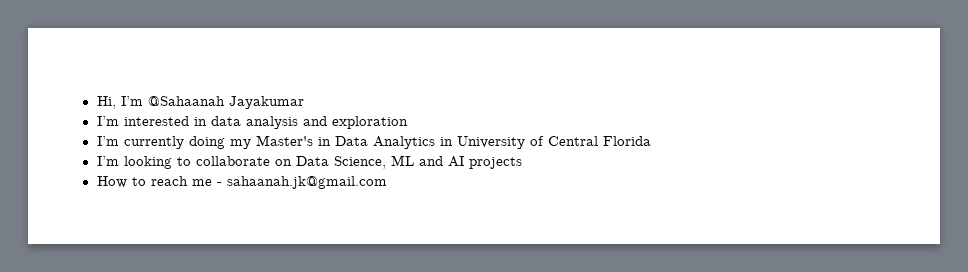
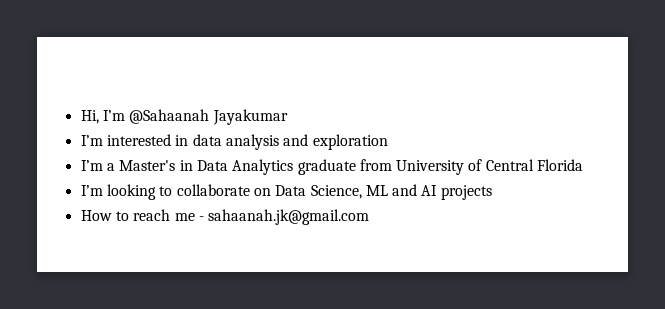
- I’m currently doing my Master's in Data Analytics in University of Central Florida
+ I’m a Master's in Data Analytics graduate from University of Central Florida

